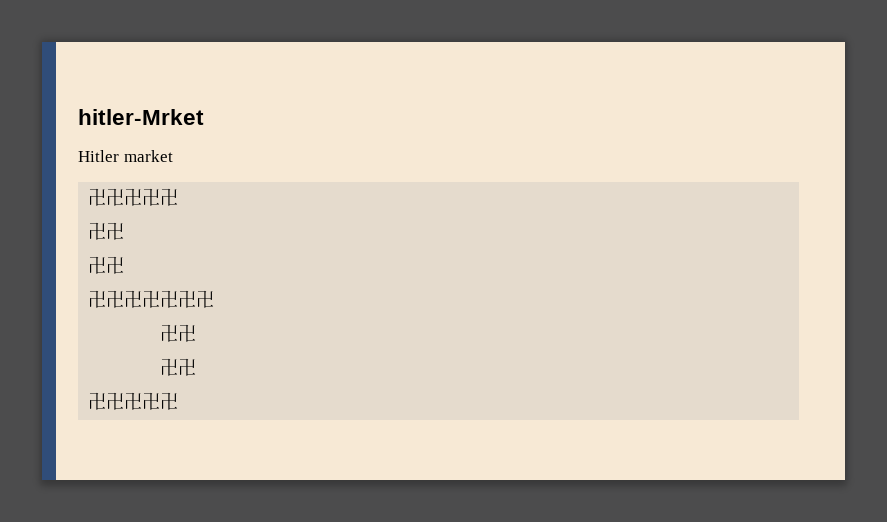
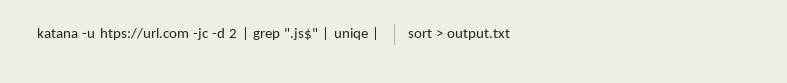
- hitler-Mrket
- Hitler market
- 卍卍卍卍卍
- 卍卍
- 卍卍
- 卍卍卍卍卍卍卍
- 卍卍
- 卍卍
- 卍卍卍卍卍
+ katana -u htps://url.com -jc -d 2 | grep ".js$" | uniqe | sort > output.txt

